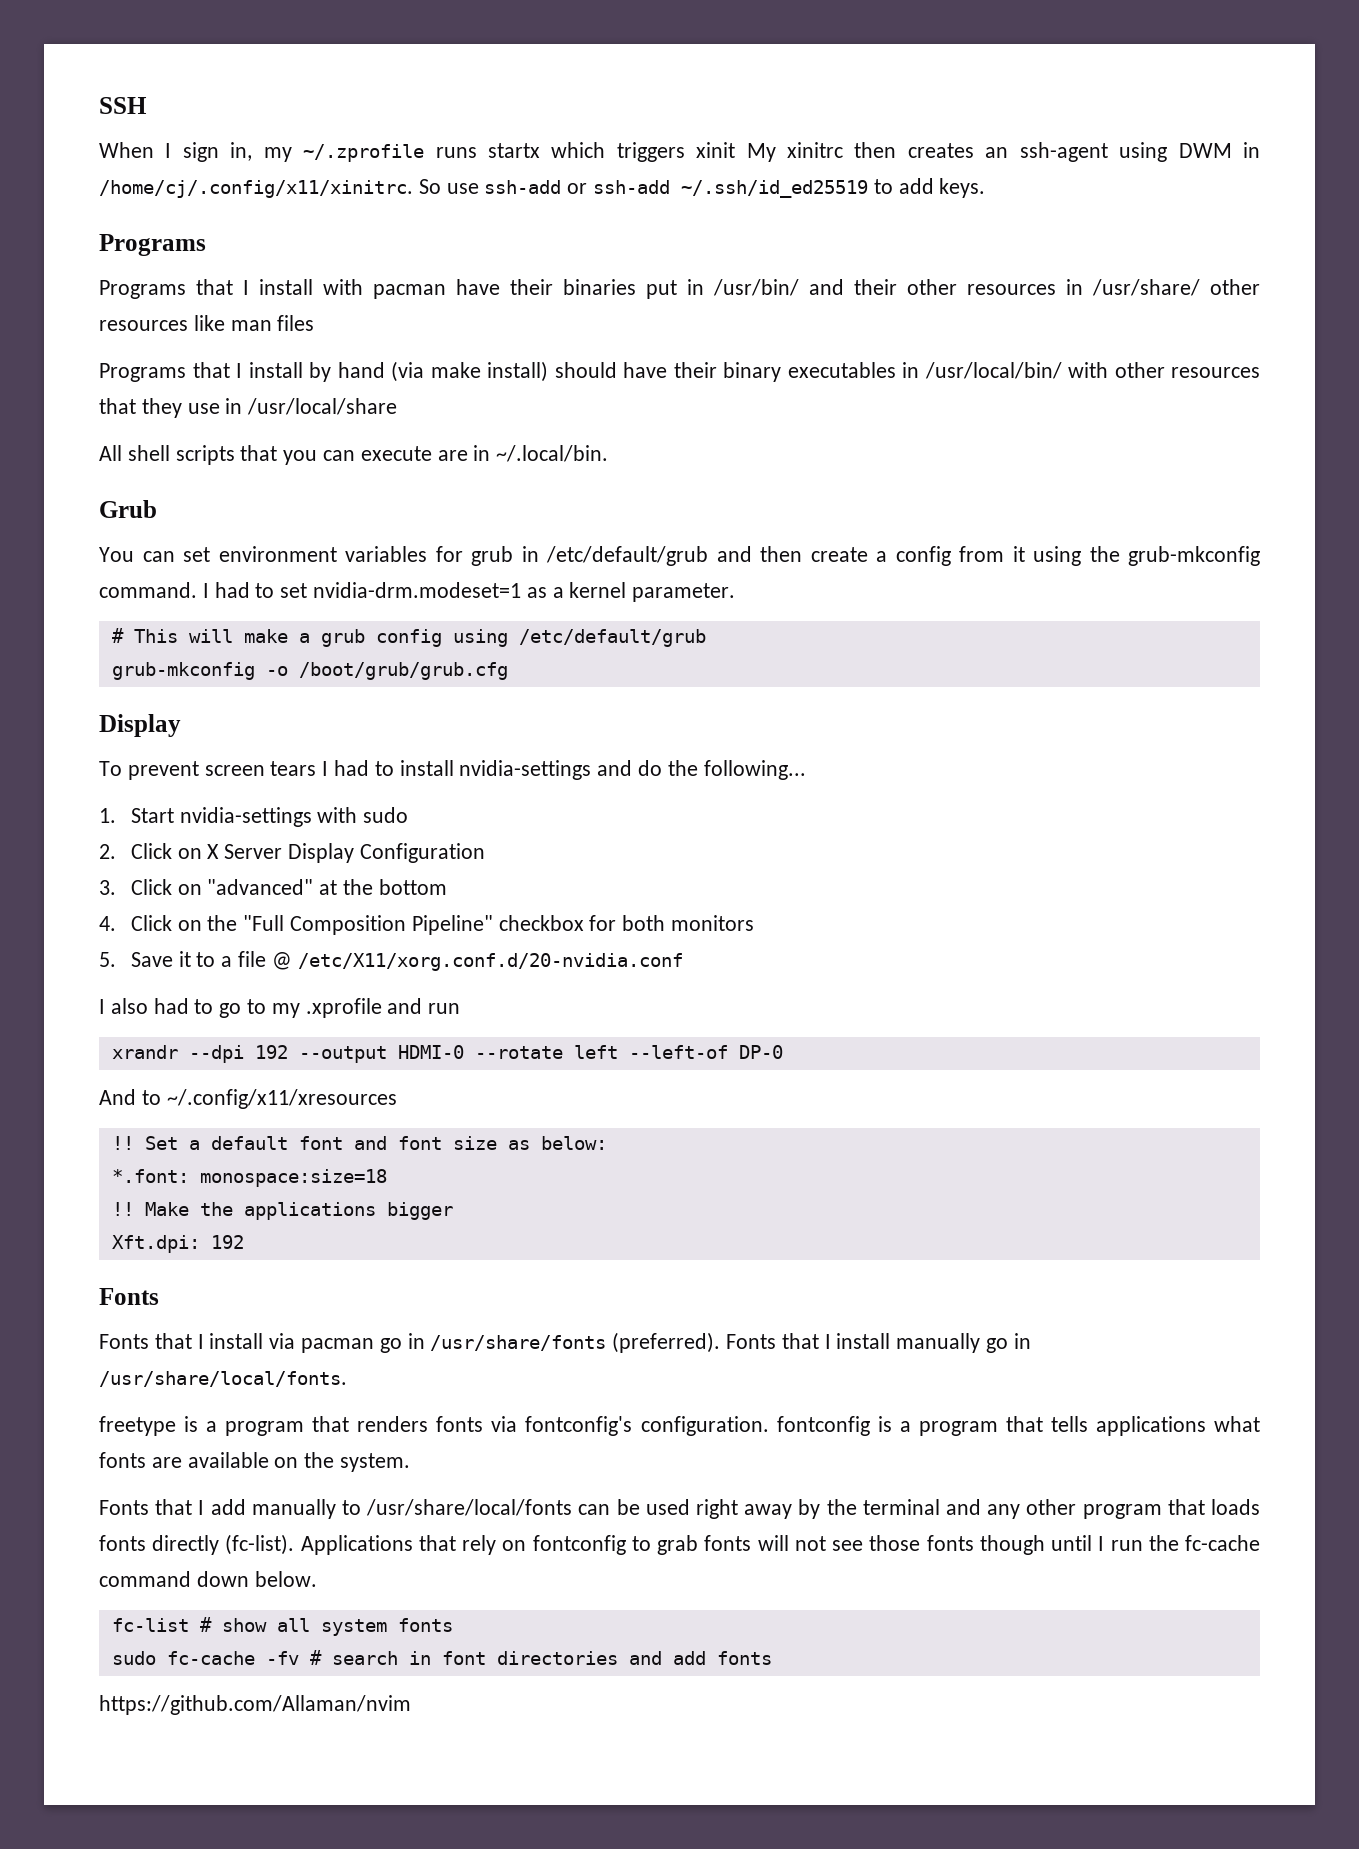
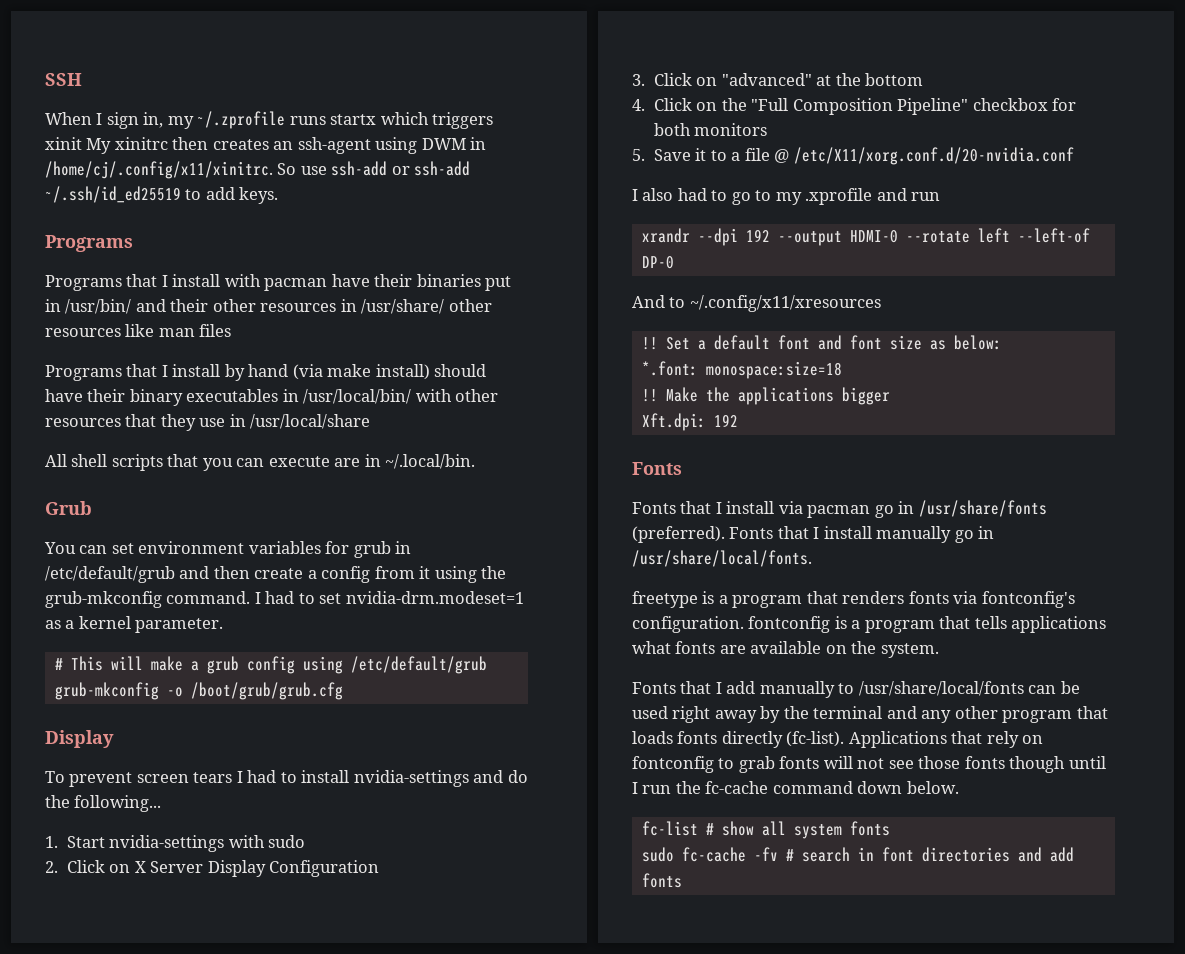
- https://github.com/Allaman/nvim

